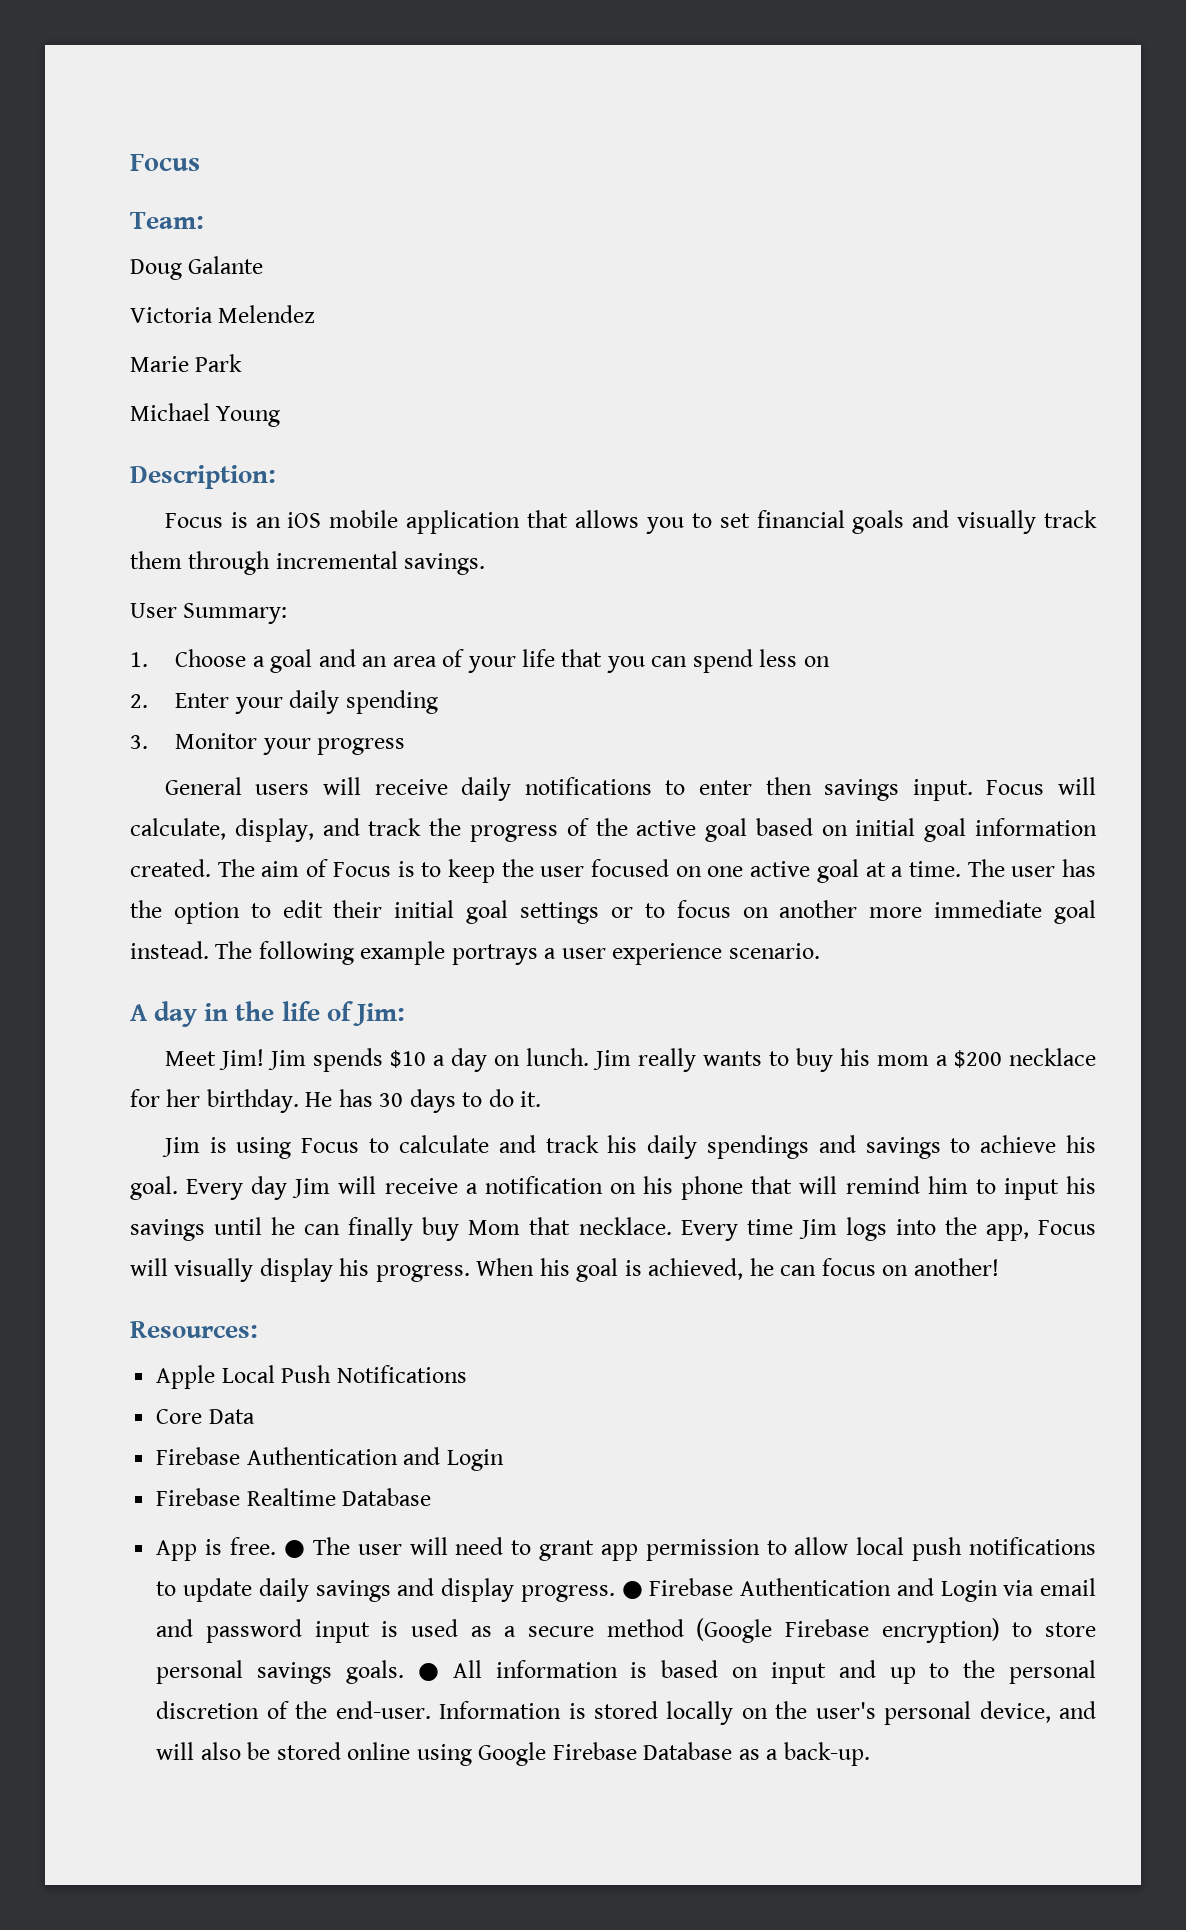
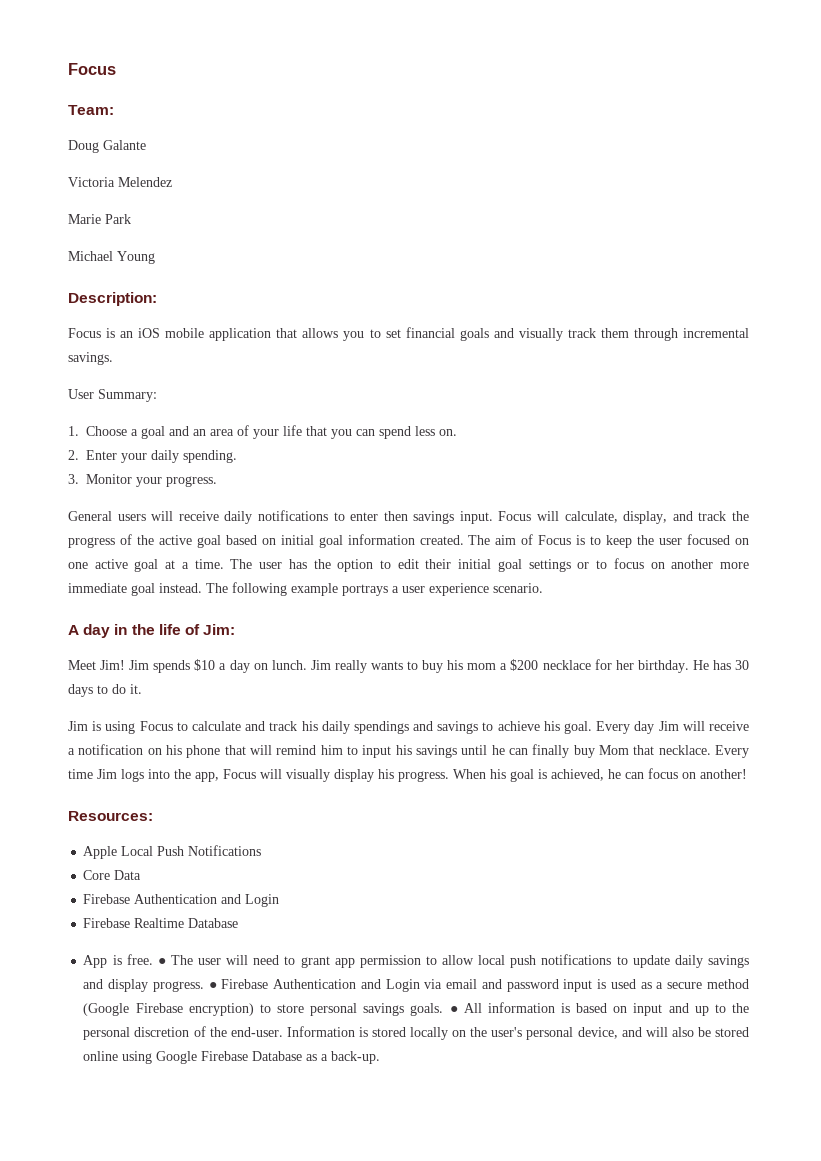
- 1. Choose a goal and an area of your life that you can spend less on
+ 1. Choose a goal and an area of your life that you can spend less on.
- 2. Enter your daily spending
+ 2. Enter your daily spending.
- 3. Monitor your progress
+ 3. Monitor your progress.

